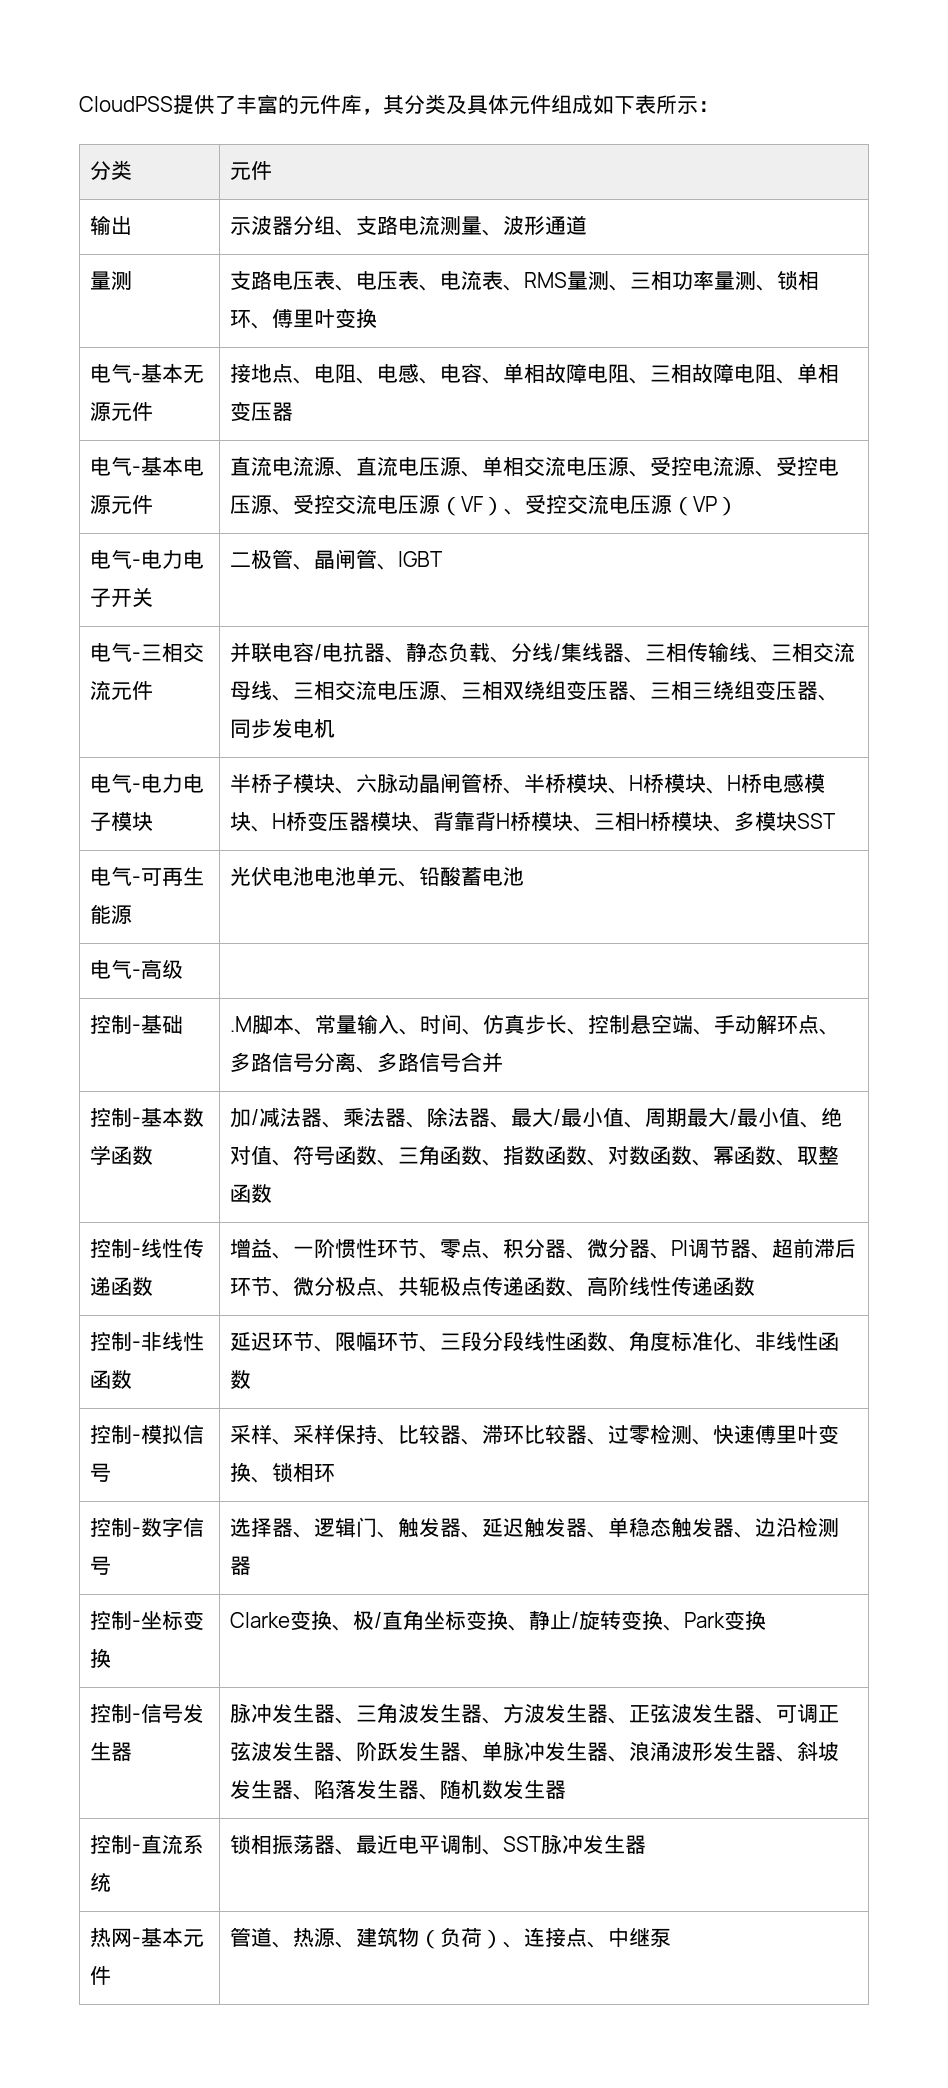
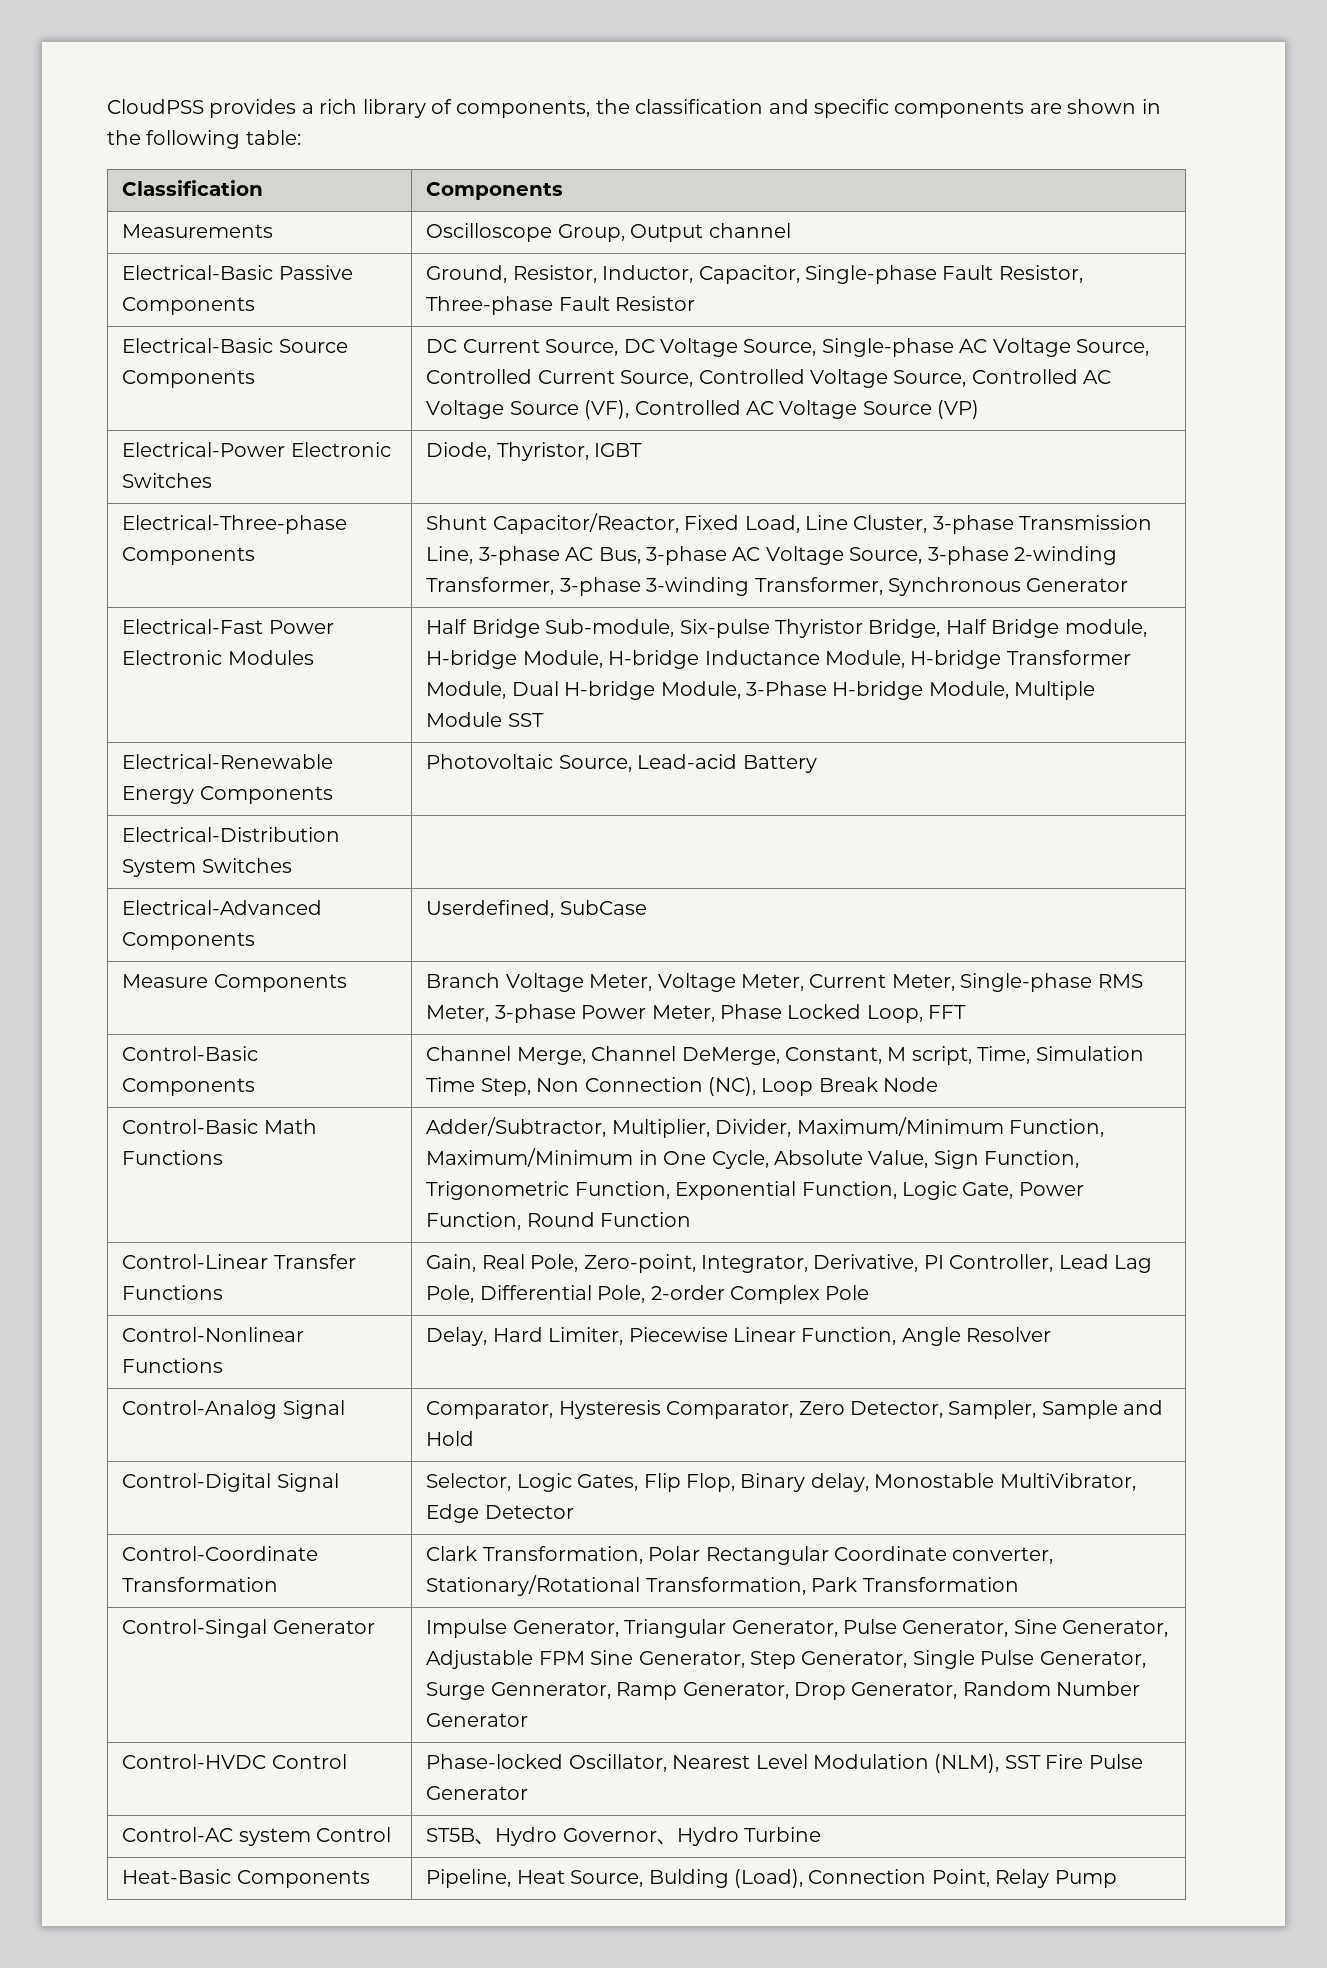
- CloudPSS提供了丰富的元件库，其分类及具体元件组成如下表所示：
- 分类 | 元件
- 输出 | 示波器分组、支路电流测量、波形通道
- 量测 | 支路电压表、电压表、电流表、RMS量测、三相功率量测、锁相环、傅里叶变换
- 电气-基本无源元件 | 接地点、电阻、电感、电容、单相故障电阻、三相故障电阻、单相变压器
- 电气-基本电源元件 | 直流电流源、直流电压源、单相交流电压源、受控电流源、受控电压源、受控交流电压源（VF）、受控交流电压源（VP）
- 电气-电力电子开关 | 二极管、晶闸管、IGBT
- 电气-三相交流元件 | 并联电容/电抗器、静态负载、分线/集线器、三相传输线、三相交流母线、三相交流电压源、三相双绕组变压器、三相三绕组变压器、同步发电机
- 电气-电力电子模块 | 半桥子模块、六脉动晶闸管桥、半桥模块、H桥模块、H桥电感模块、H桥变压器模块、背靠背H桥模块、三相H桥模块、多模块SST
- 电气-可再生能源 | 光伏电池电池单元、铅酸蓄电池
- 电气-高级 |
- 控制-基础 | .M脚本、常量输入、时间、仿真步长、控制悬空端、手动解环点、多路信号分离、多路信号合并
- 控制-基本数学函数 | 加/减法器、乘法器、除法器、最大/最小值、周期最大/最小值、绝对值、符号函数、三角函数、指数函数、对数函数、幂函数、取整函数
- 控制-线性传递函数 | 增益、一阶惯性环节、零点、积分器、微分器、PI调节器、超前滞后环节、微分极点、共轭极点传递函数、高阶线性传递函数
- 控制-非线性函数 | 延迟环节、限幅环节、三段分段线性函数、角度标准化、非线性函数
- 控制-模拟信号 | 采样、采样保持、比较器、滞环比较器、过零检测、快速傅里叶变换、锁相环
- 控制-数字信号 | 选择器、逻辑门、触发器、延迟触发器、单稳态触发器、边沿检测器
- 控制-坐标变换 | Clarke变换、极/直角坐标变换、静止/旋转变换、Park变换
- 控制-信号发生器 | 脉冲发生器、三角波发生器、方波发生器、正弦波发生器、可调正弦波发生器、阶跃发生器、单脉冲发生器、浪涌波形发生器、斜坡发生器、陷落发生器、随机数发生器
- 控制-直流系统 | 锁相振荡器、最近电平调制、SST脉冲发生器
- 热网-基本元件 | 管道、热源、建筑物（负荷）、连接点、中继泵
+ CloudPSS provides a rich library of components, the classification and specific components are shown in the following table:
+ Classification | Components
+ Measurements | Oscilloscope Group, Output channel
+ Electrical-Basic Passive Components | Ground, Resistor, Inductor, Capacitor, Single-phase Fault Resistor, Three-phase Fault Resistor
+ Electrical-Basic Source Components | DC Current Source, DC Voltage Source, Single-phase AC Voltage Source, Controlled Current Source, Controlled Voltage Source, Controlled AC Voltage Source (VF), Controlled AC Voltage Source (VP)
+ Electrical-Power Electronic Switches | Diode, Thyristor, IGBT
+ Electrical-Three-phase Components | Shunt Capacitor/Reactor, Fixed Load, Line Cluster, 3-phase Transmission Line, 3-phase AC Bus, 3-phase AC Voltage Source, 3-phase 2-winding Transformer, 3-phase 3-winding Transformer, Synchronous Generator
+ Electrical-Fast Power Electronic Modules | Half Bridge Sub-module, Six-pulse Thyristor Bridge, Half Bridge module, H-bridge Module, H-bridge Inductance Module, H-bridge Transformer Module, Dual H-bridge Module, 3-Phase H-bridge Module, Multiple Module SST
+ Electrical-Renewable Energy Components | Photovoltaic Source, Lead-acid Battery
+ Electrical-Distribution System Switches |
+ Electrical-Advanced Components | Userdefined, SubCase
+ Measure Components | Branch Voltage Meter, Voltage Meter, Current Meter, Single-phase RMS Meter, 3-phase Power Meter, Phase Locked Loop, FFT
+ Control-Basic Components | Channel Merge, Channel DeMerge, Constant, M script, Time, Simulation Time Step, Non Connection (NC), Loop Break Node
+ Control-Basic Math Functions | Adder/Subtractor, Multiplier, Divider, Maximum/Minimum Function, Maximum/Minimum in One Cycle, Absolute Value, Sign Function, Trigonometric Function, Exponential Function, Logic Gate, Power Function, Round Function
+ Control-Linear Transfer Functions | Gain, Real Pole, Zero-point, Integrator, Derivative, PI Controller, Lead Lag Pole, Differential Pole, 2-order Complex Pole
+ Control-Nonlinear Functions | Delay, Hard Limiter, Piecewise Linear Function, Angle Resolver
+ Control-Analog Signal | Comparator, Hysteresis Comparator, Zero Detector, Sampler, Sample and Hold
+ Control-Digital Signal | Selector, Logic Gates, Flip Flop, Binary delay, Monostable MultiVibrator, Edge Detector
+ Control-Coordinate Transformation | Clark Transformation, Polar Rectangular Coordinate converter, Stationary/Rotational Transformation, Park Transformation
+ Control-Singal Generator | Impulse Generator, Triangular Generator, Pulse Generator, Sine Generator, Adjustable FPM Sine Generator, Step Generator, Single Pulse Generator, Surge Gennerator, Ramp Generator, Drop Generator, Random Number Generator
+ Control-HVDC Control | Phase-locked Oscillator, Nearest Level Modulation (NLM), SST Fire Pulse Generator
+ Control-AC system Control | ST5B、Hydro Governor、Hydro Turbine
+ Heat-Basic Components | Pipeline, Heat Source, Bulding (Load), Connection Point, Relay Pump

